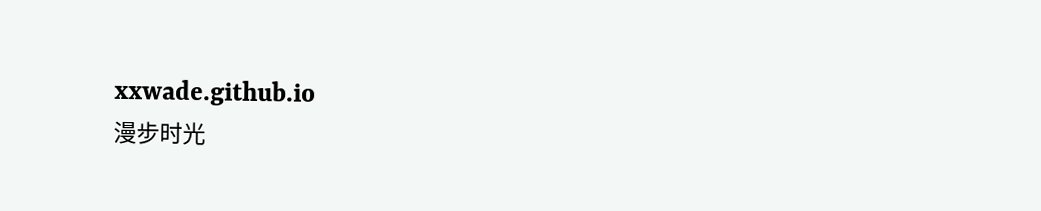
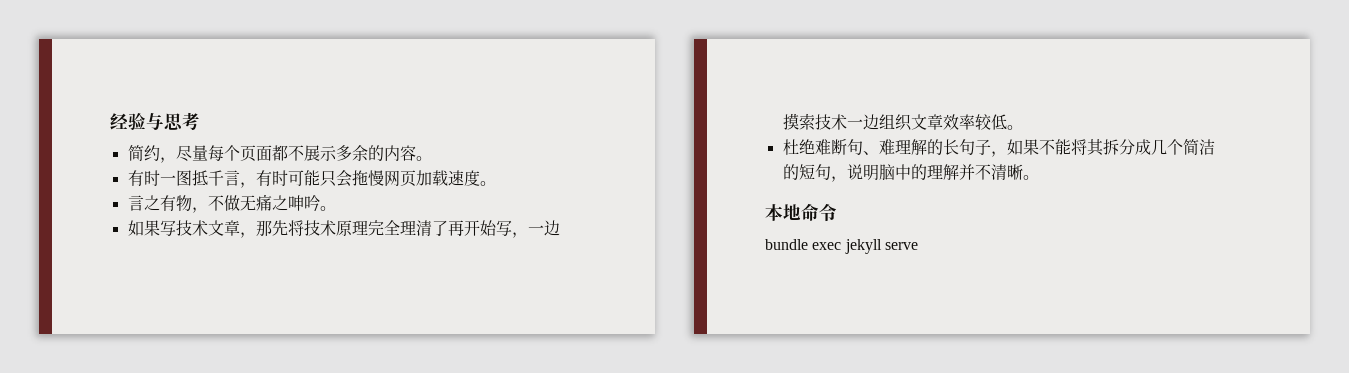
- xxwade.github.io
- 漫步时光
+ 经验与思考
+ 简约，尽量每个页面都不展示多余的内容。
+ 有时一图抵千言，有时可能只会拖慢网页加载速度。
+ 言之有物，不做无痛之呻吟。
+ 如果写技术文章，那先将技术原理完全理清了再开始写，一边摸索技术一边组织文章效率较低。
+ 杜绝难断句、难理解的长句子，如果不能将其拆分成几个简洁的短句，说明脑中的理解并不清晰。
+ 本地命令
+ bundle exec jekyll serve

